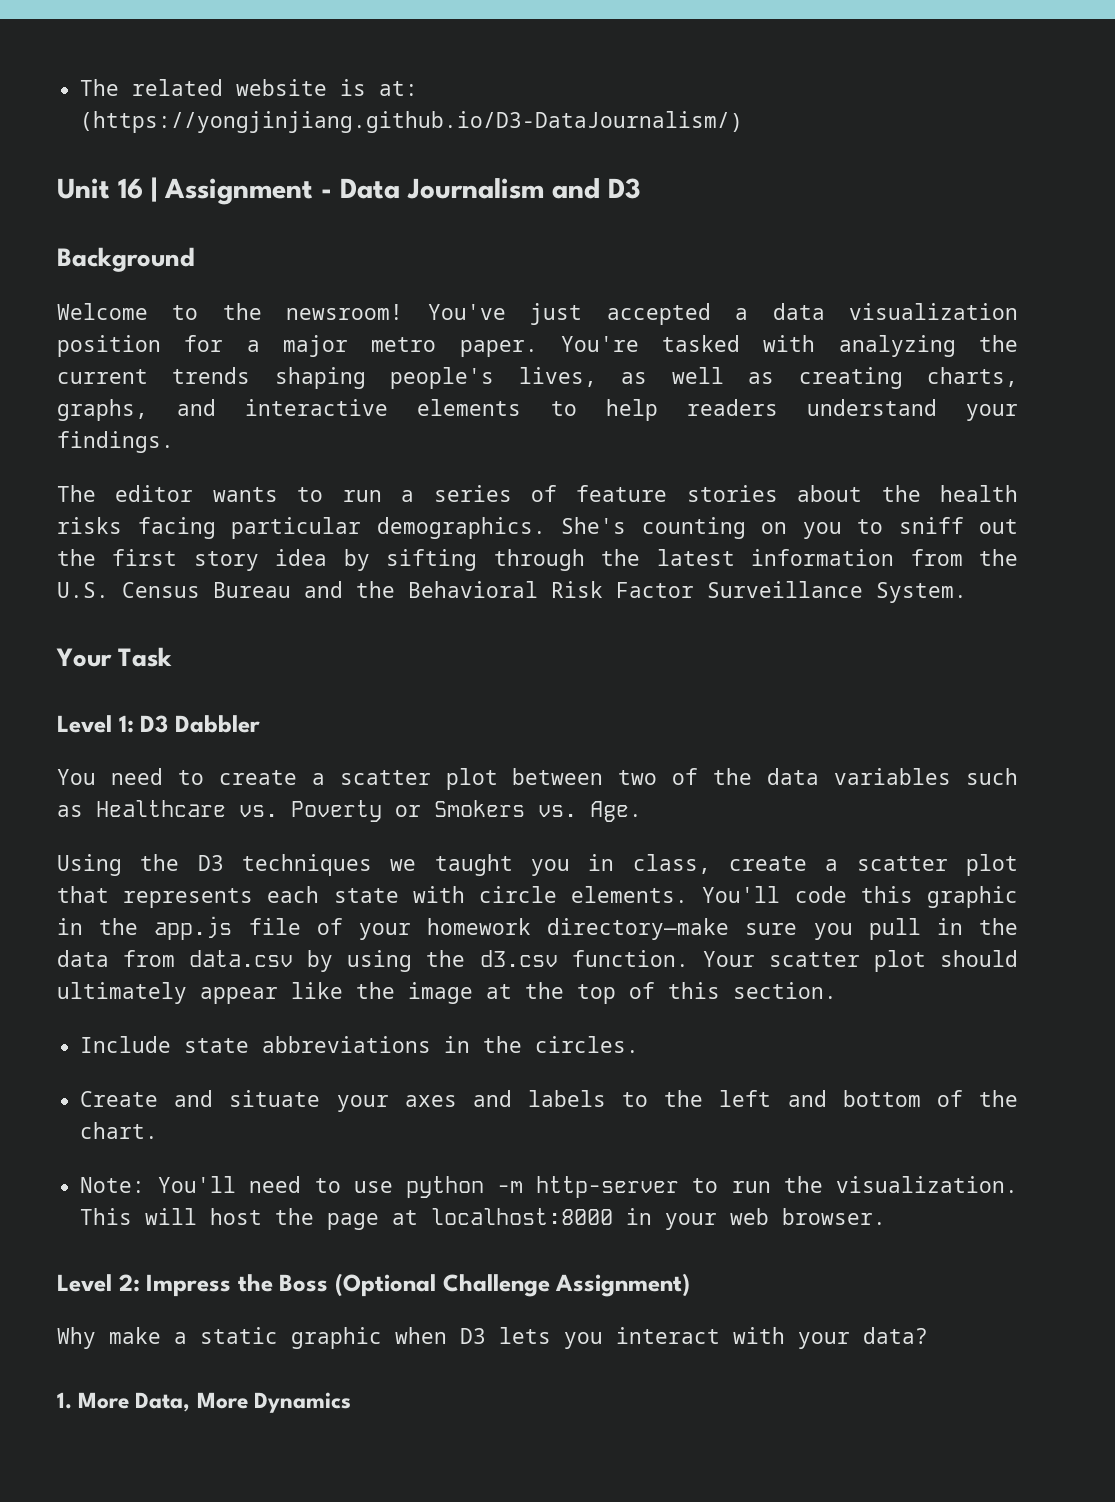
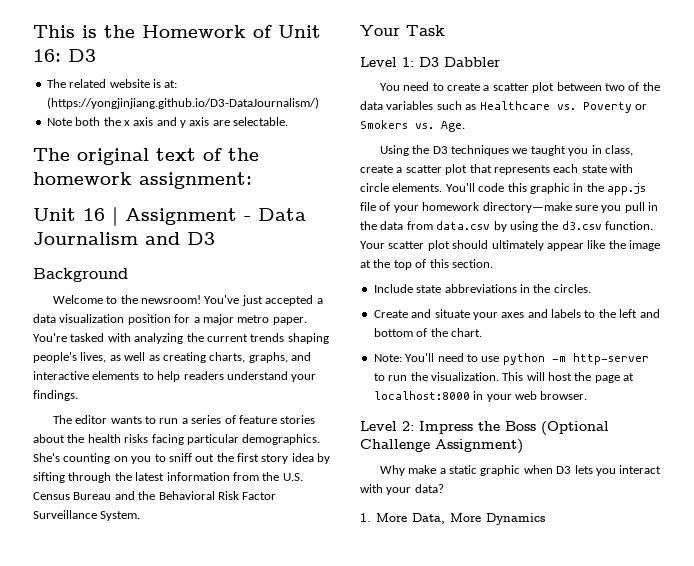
+ This is the Homework of Unit 16: D3
+ Note both the x axis and y axis are selectable.
+ The original text of the homework assignment:

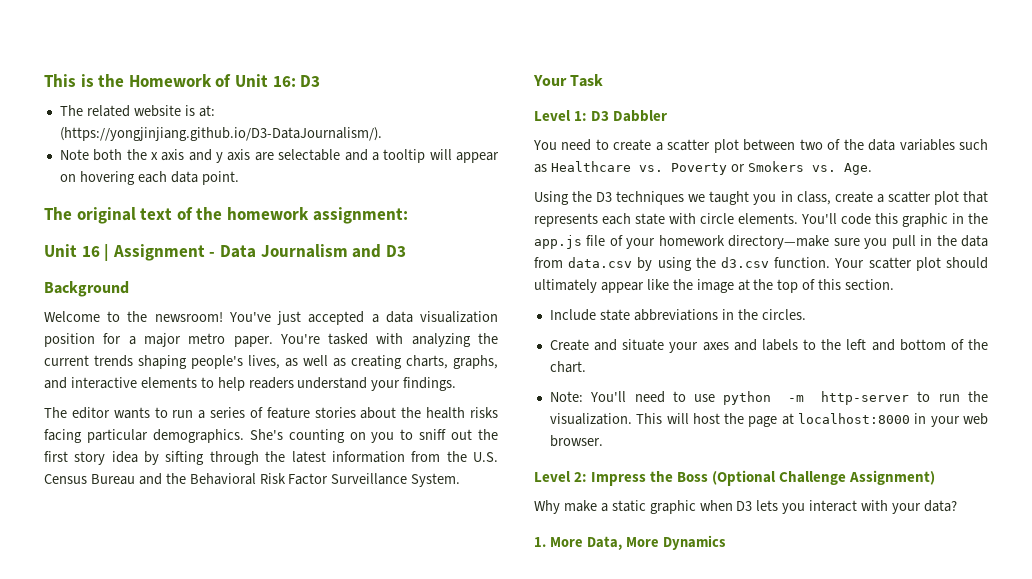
- The related website is at: (https://yongjinjiang.github.io/D3-DataJournalism/)
+ The related website is at: (https://yongjinjiang.github.io/D3-DataJournalism/).
- Note both the x axis and y axis are selectable.
+ Note both the x axis and y axis are selectable and a tooltip will appear on hovering each data point.

